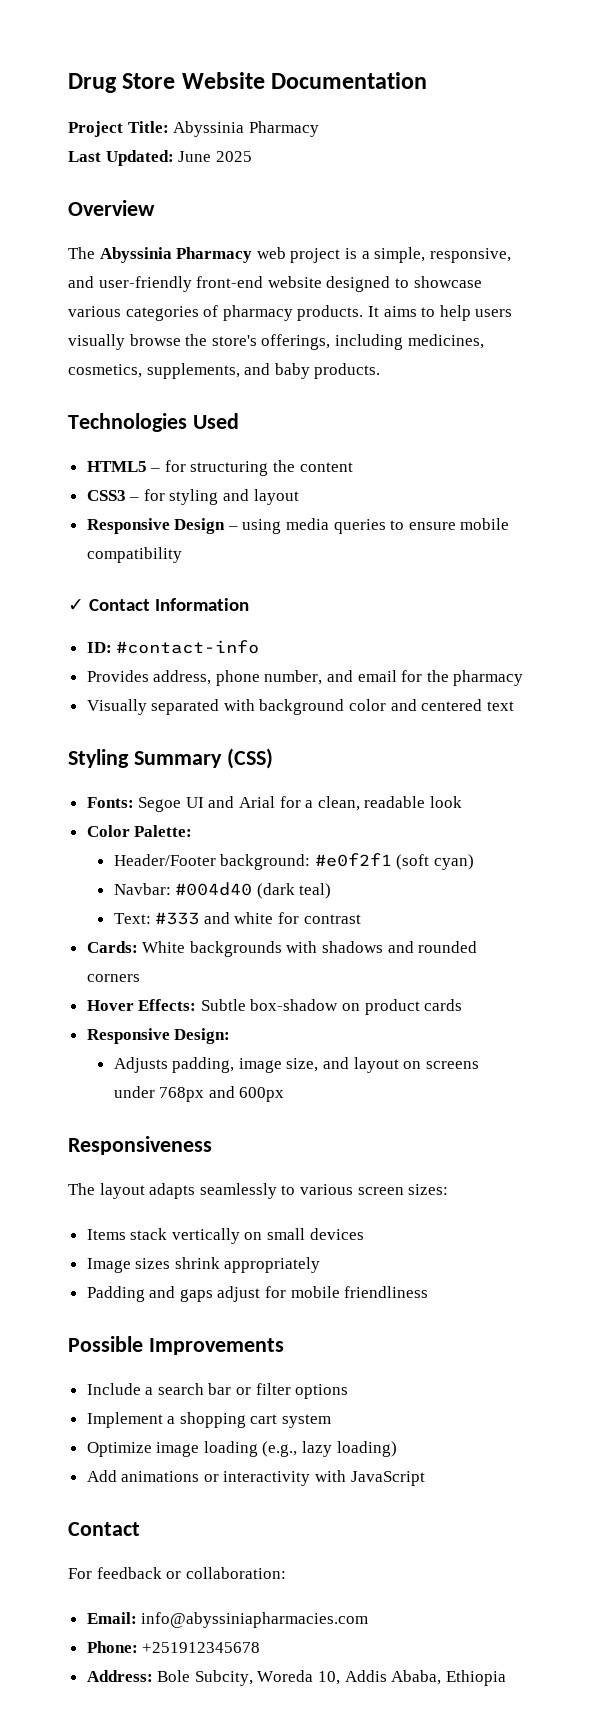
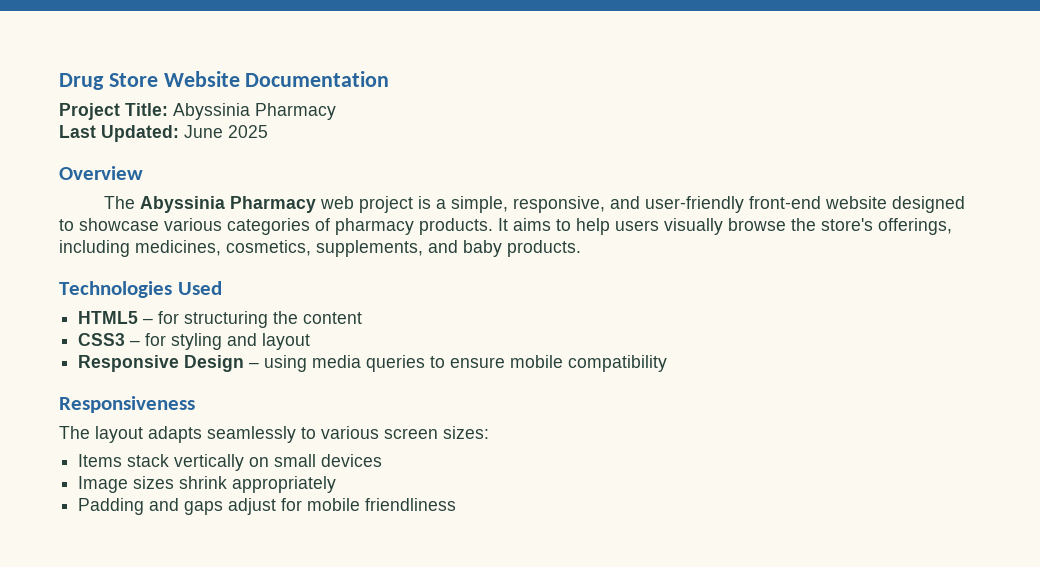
- ✓ Contact Information
- ID: #contact-info
- Provides address, phone number, and email for the pharmacy
- Visually separated with background color and centered text
- Styling Summary (CSS)
- Fonts: Segoe UI and Arial for a clean, readable look
- Color Palette:
- Header/Footer background: #e0f2f1 (soft cyan)
- Navbar: #004d40 (dark teal)
- Text: #333 and white for contrast
- Cards: White backgrounds with shadows and rounded corners
- Hover Effects: Subtle box-shadow on product cards
- Responsive Design:
- Adjusts padding, image size, and layout on screens under 768px and 600px
- Possible Improvements
- Include a search bar or filter options
- Implement a shopping cart system
- Optimize image loading (e.g., lazy loading)
- Add animations or interactivity with JavaScript
- Contact
- For feedback or collaboration:
- Email: info@abyssiniapharmacies.com
- Phone: +251912345678
- Address: Bole Subcity, Woreda 10, Addis Ababa, Ethiopia

